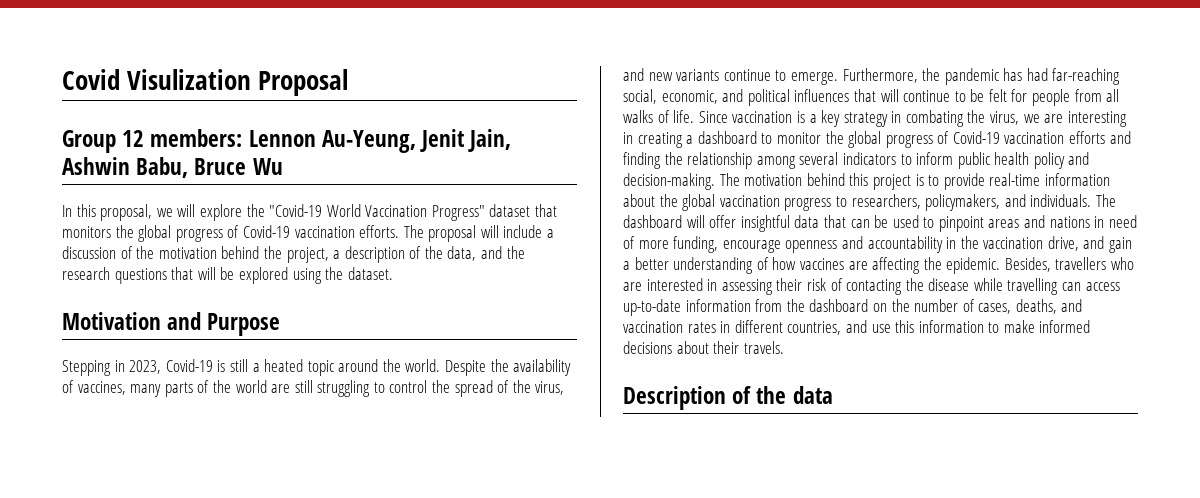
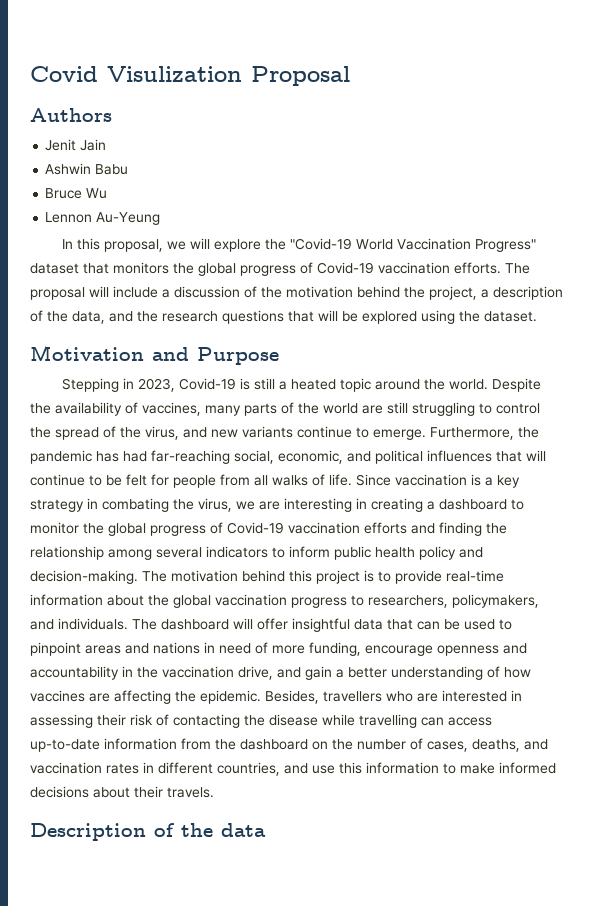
- Group 12 members: Lennon Au-Yeung, Jenit Jain, Ashwin Babu, Bruce Wu
+ Authors
+ Jenit Jain
+ Ashwin Babu
+ Bruce Wu
+ Lennon Au-Yeung

